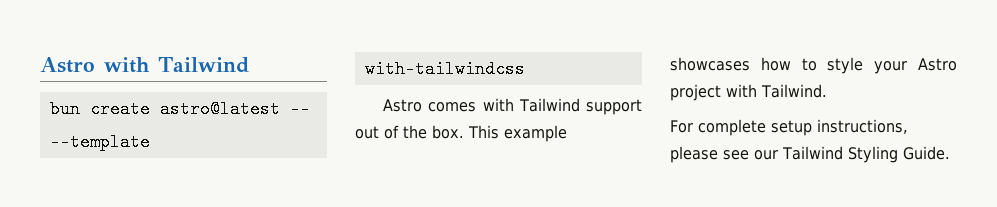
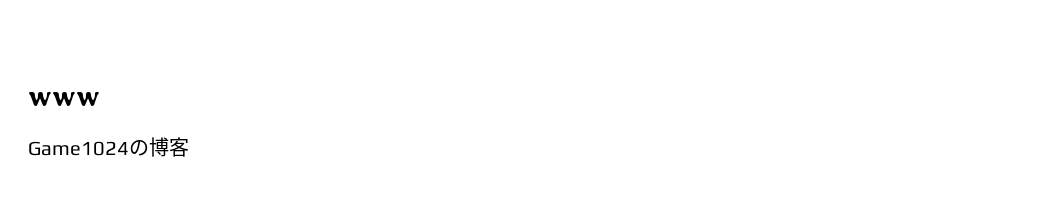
- Astro with Tailwind
- bun create astro@latest -- --template with-tailwindcss
- Astro comes with Tailwind support out of the box. This example showcases how to style your Astro project with Tailwind.
- For complete setup instructions, please see our Tailwind Styling Guide.
+ www
+ Game1024の博客

